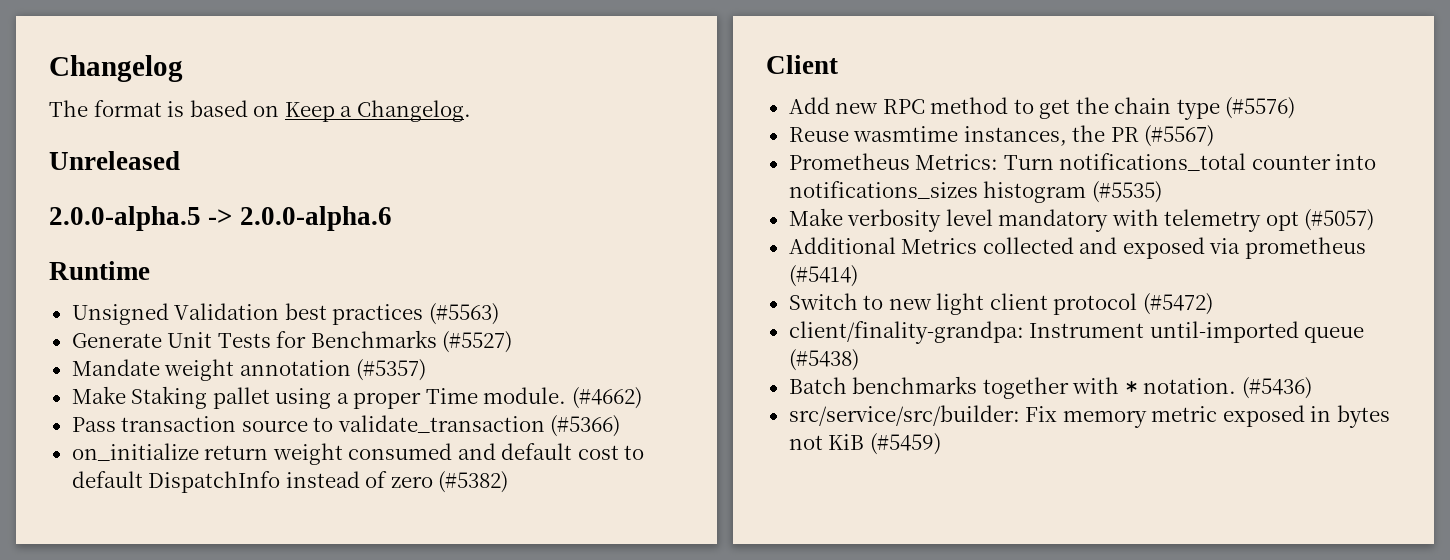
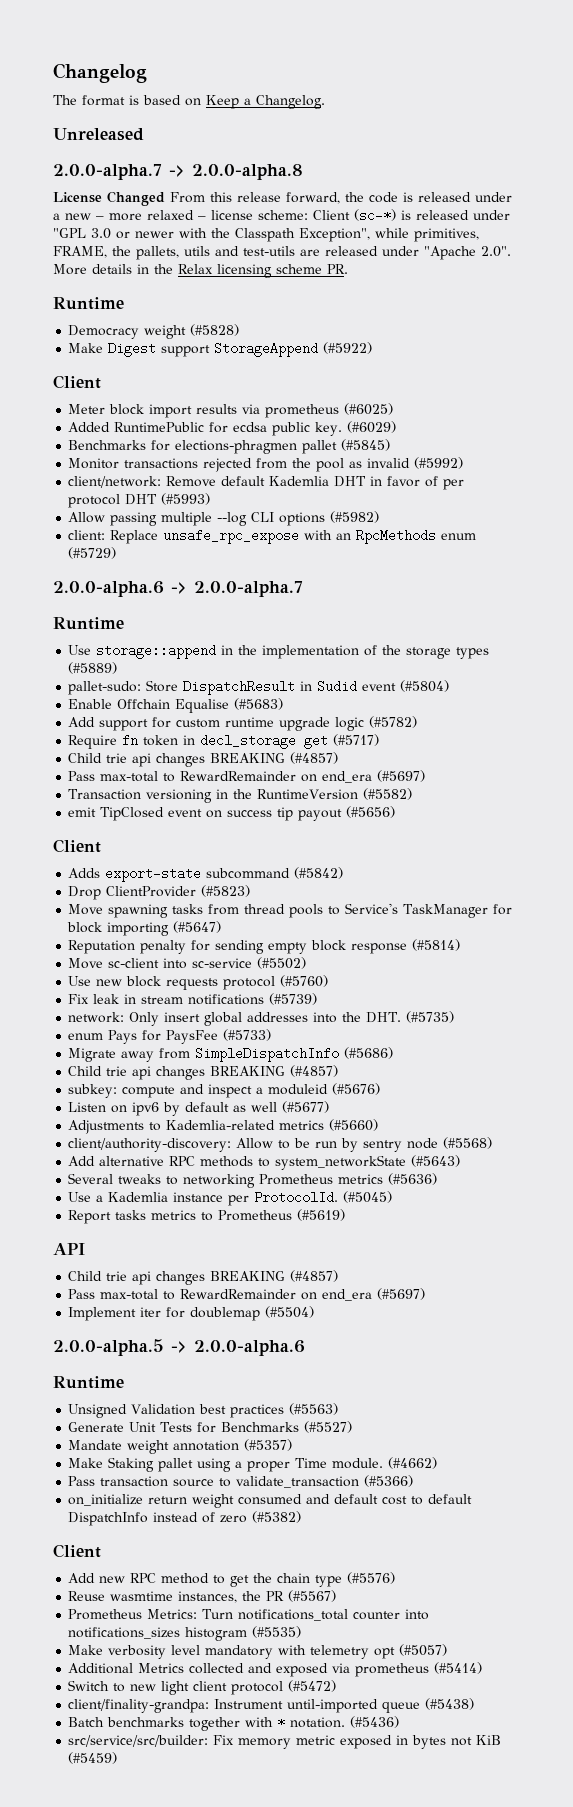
+ 2.0.0-alpha.7 -> 2.0.0-alpha.8
+ License Changed From this release forward, the code is released under a new – more relaxed – license scheme: Client (sc-*) is released under "GPL 3.0 or newer with the Classpath Exception", while primitives, FRAME, the pallets, utils and test-utils are released under "Apache 2.0". More details in the Relax licensing scheme PR.
+ Runtime
+ Democracy weight (#5828)
+ Make Digest support StorageAppend (#5922)
+ Client
+ Meter block import results via prometheus (#6025)
+ Added RuntimePublic for ecdsa public key. (#6029)
+ Benchmarks for elections-phragmen pallet (#5845)
+ Monitor transactions rejected from the pool as invalid (#5992)
+ client/network: Remove default Kademlia DHT in favor of per protocol DHT (#5993)
+ Allow passing multiple --log CLI options (#5982)
+ client: Replace unsafe_rpc_expose with an RpcMethods enum (#5729)
+ 2.0.0-alpha.6 -> 2.0.0-alpha.7
+ Runtime
+ Use storage::append in the implementation of the storage types (#5889)
+ pallet-sudo: Store DispatchResult in Sudid event (#5804)
+ Enable Offchain Equalise (#5683)
+ Add support for custom runtime upgrade logic (#5782)
+ Require fn token in decl_storage get (#5717)
+ Child trie api changes BREAKING (#4857)
+ Pass max-total to RewardRemainder on end_era (#5697)
+ Transaction versioning in the RuntimeVersion (#5582)
+ emit TipClosed event on success tip payout (#5656)
+ Client
+ Adds export-state subcommand (#5842)
+ Drop ClientProvider (#5823)
+ Move spawning tasks from thread pools to Service's TaskManager for block importing (#5647)
+ Reputation penalty for sending empty block response (#5814)
+ Move sc-client into sc-service (#5502)
+ Use new block requests protocol (#5760)
+ Fix leak in stream notifications (#5739)
+ network: Only insert global addresses into the DHT. (#5735)
+ enum Pays for PaysFee (#5733)
+ Migrate away from SimpleDispatchInfo (#5686)
+ Child trie api changes BREAKING (#4857)
+ subkey: compute and inspect a moduleid (#5676)
+ Listen on ipv6 by default as well (#5677)
+ Adjustments to Kademlia-related metrics (#5660)
+ client/authority-discovery: Allow to be run by sentry node (#5568)
+ Add alternative RPC methods to system_networkState (#5643)
+ Several tweaks to networking Prometheus metrics (#5636)
+ Use a Kademlia instance per ProtocolId. (#5045)
+ Report tasks metrics to Prometheus (#5619)
+ API
+ Child trie api changes BREAKING (#4857)
+ Pass max-total to RewardRemainder on end_era (#5697)
+ Implement iter for doublemap (#5504)

